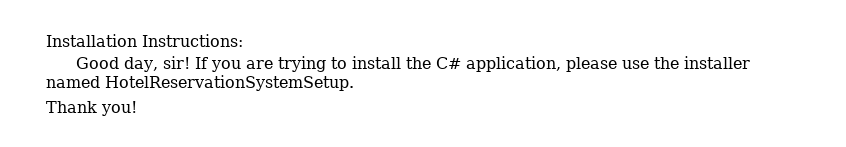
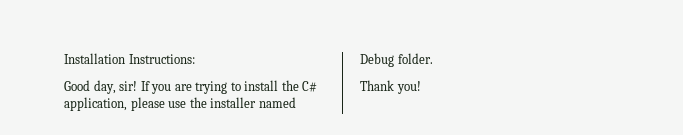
- If you are trying to install the C# application, please use the installer named HotelReservationSystemSetup.
+ If you are trying to install the C# application, please use the installer named Debug folder.

